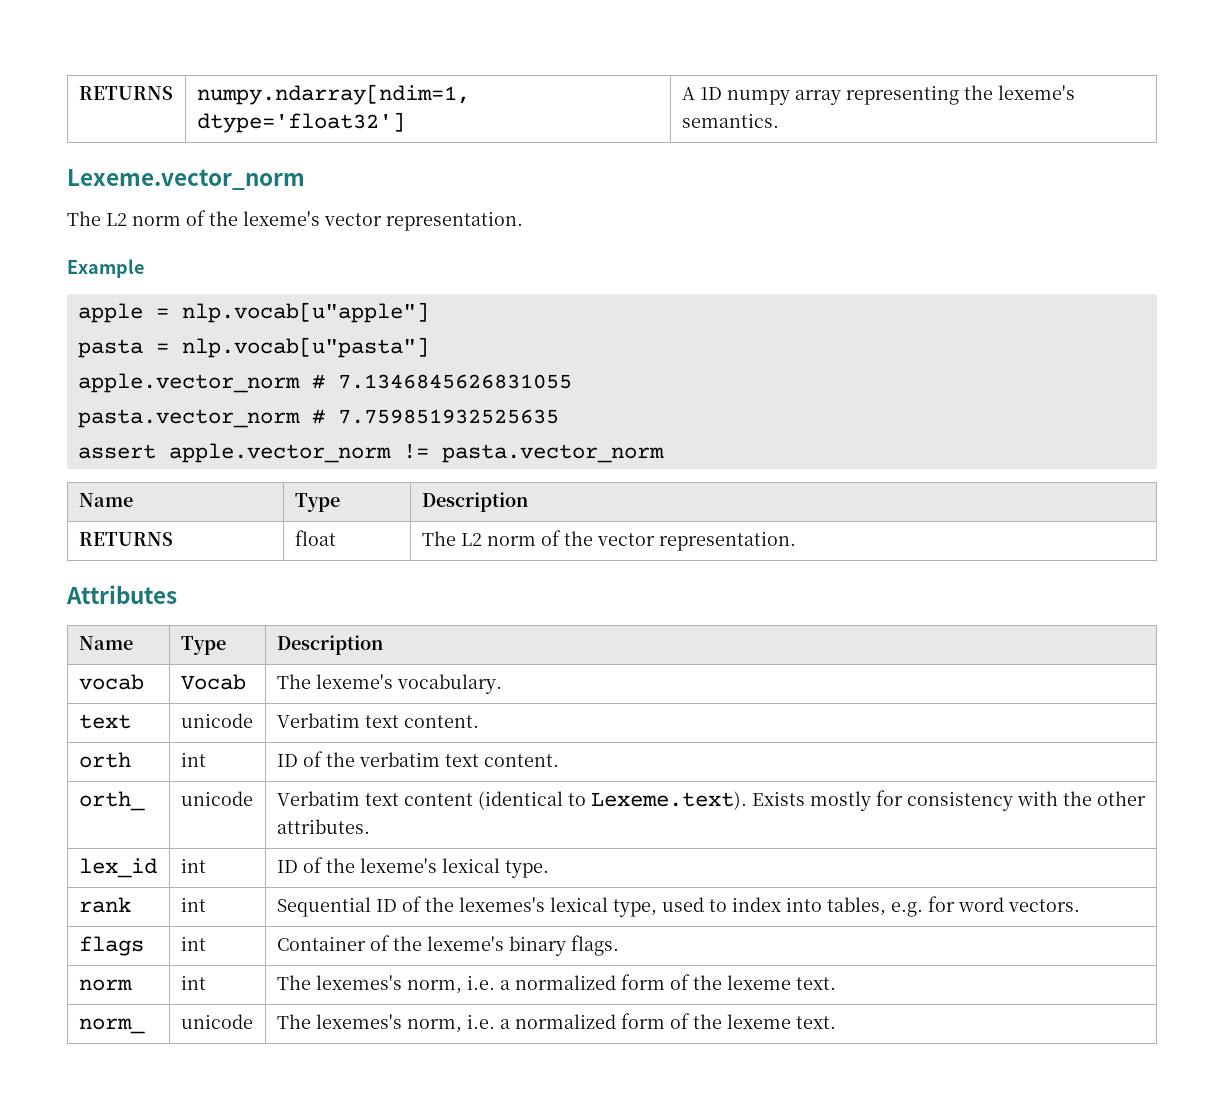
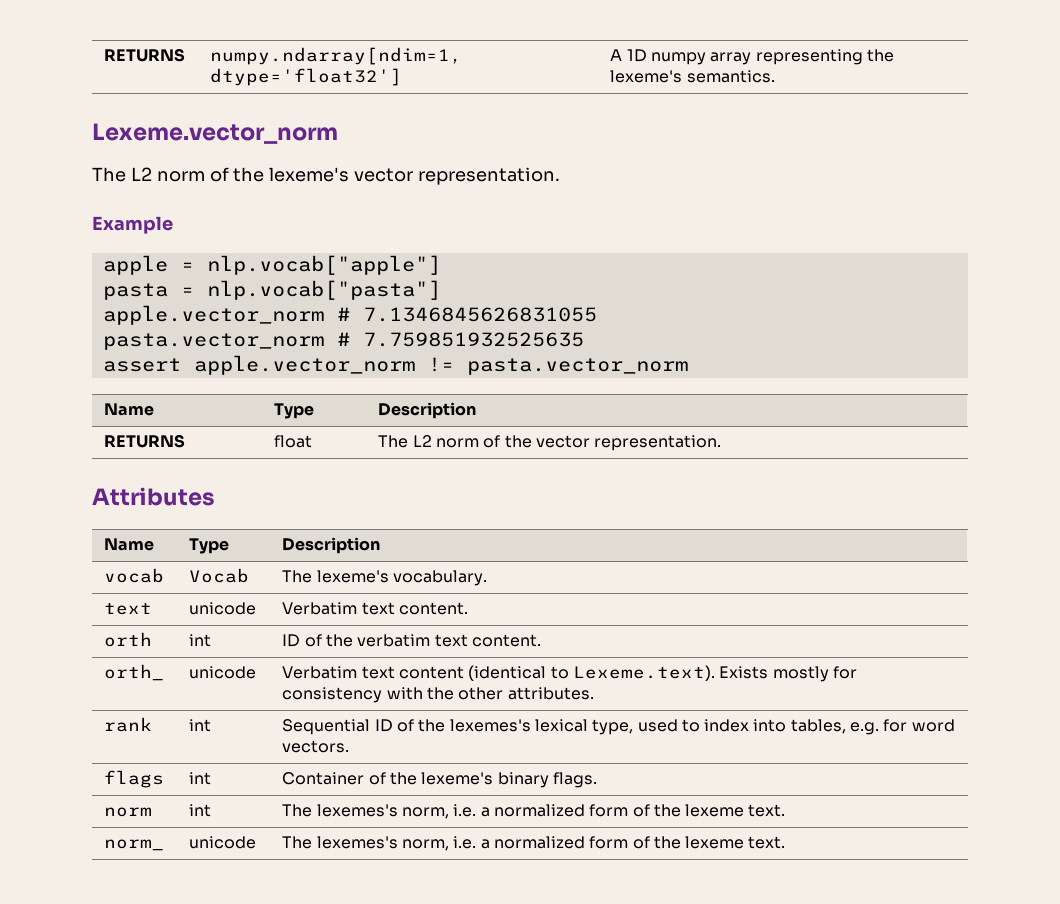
- apple = nlp.vocab[u"apple"]
+ apple = nlp.vocab["apple"]
- pasta = nlp.vocab[u"pasta"]
+ pasta = nlp.vocab["pasta"]
- lex_id | int | ID of the lexeme's lexical type.

